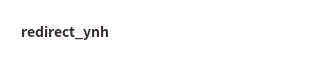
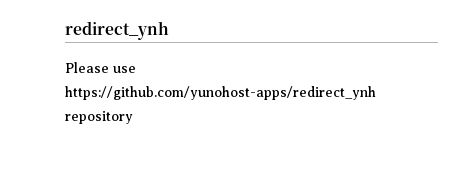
+ Please use https://github.com/yunohost-apps/redirect_ynh repository

